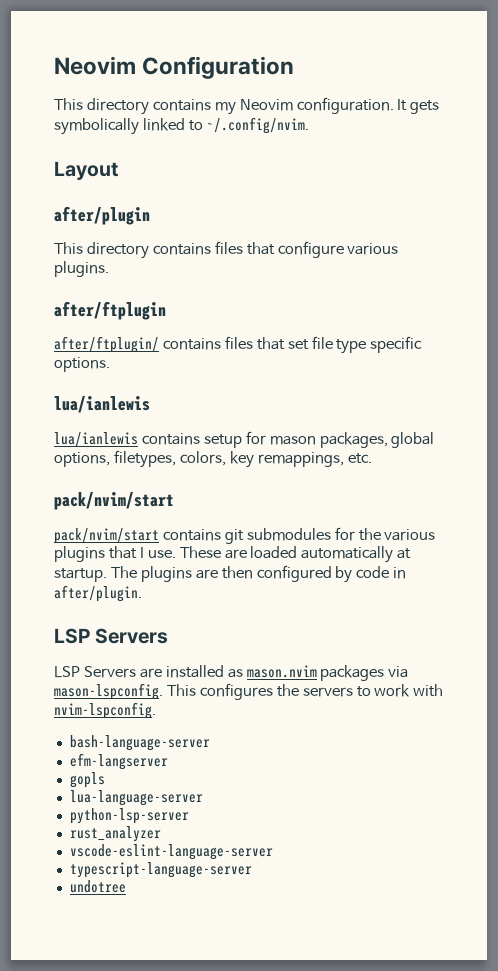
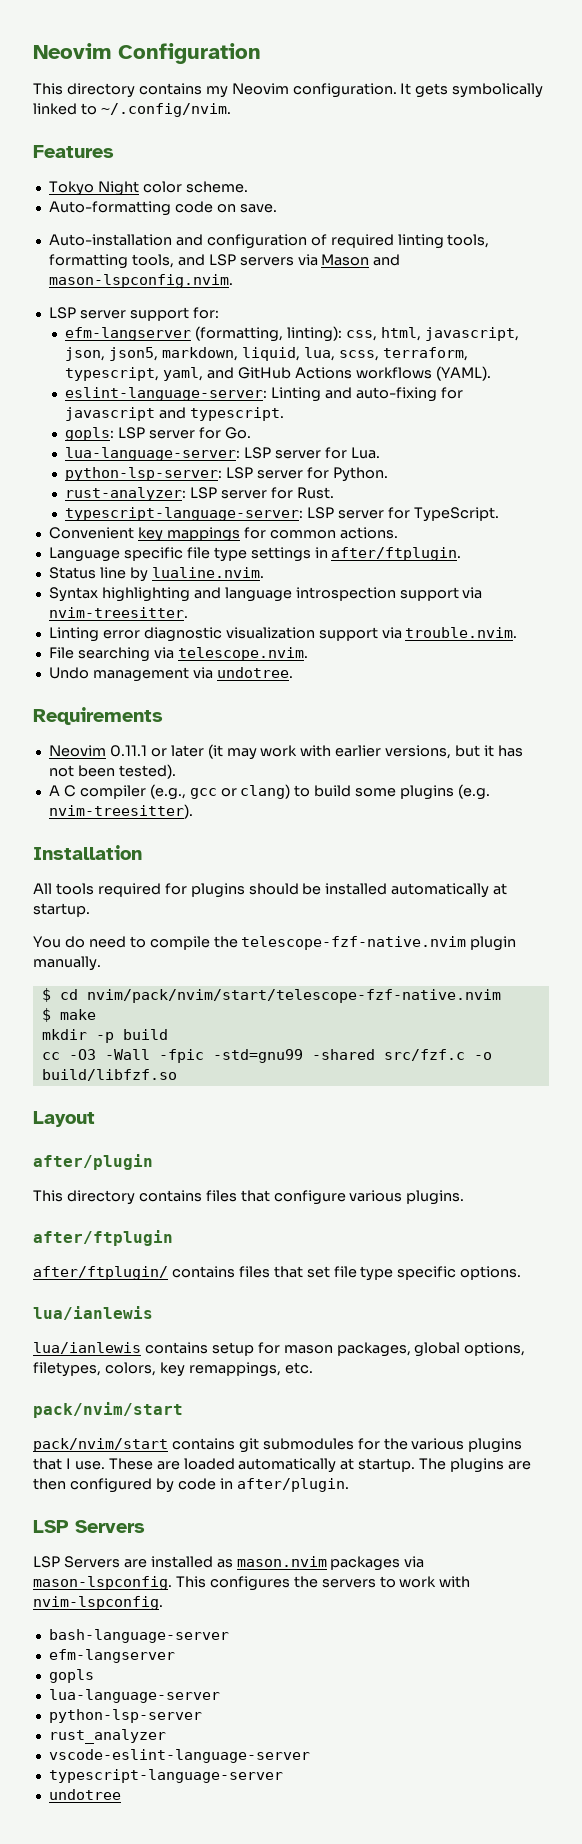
+ Features
+ Tokyo Night color scheme.
+ Auto-formatting code on save.
+ Auto-installation and configuration of required linting tools, formatting tools, and LSP servers via Mason and mason-lspconfig.nvim.
+ LSP server support for:
+ efm-langserver (formatting, linting): css, html, javascript, json, json5, markdown, liquid, lua, scss, terraform, typescript, yaml, and GitHub Actions workflows (YAML).
+ eslint-language-server: Linting and auto-fixing for javascript and typescript.
+ gopls: LSP server for Go.
+ lua-language-server: LSP server for Lua.
+ python-lsp-server: LSP server for Python.
+ rust-analyzer: LSP server for Rust.
+ typescript-language-server: LSP server for TypeScript.
+ Convenient key mappings for common actions.
+ Language specific file type settings in after/ftplugin.
+ Status line by lualine.nvim.
+ Syntax highlighting and language introspection support via nvim-treesitter.
+ Linting error diagnostic visualization support via trouble.nvim.
+ File searching via telescope.nvim.
+ Undo management via undotree.
+ Requirements
+ Neovim 0.11.1 or later (it may work with earlier versions, but it has not been tested).
+ A C compiler (e.g., gcc or clang) to build some plugins (e.g. nvim-treesitter).
+ Installation
+ All tools required for plugins should be installed automatically at startup.
+ You do need to compile the telescope-fzf-native.nvim plugin manually.
+ $ cd nvim/pack/nvim/start/telescope-fzf-native.nvim
+ $ make
+ mkdir -p build
+ cc -O3 -Wall -fpic -std=gnu99 -shared src/fzf.c -o build/libfzf.so

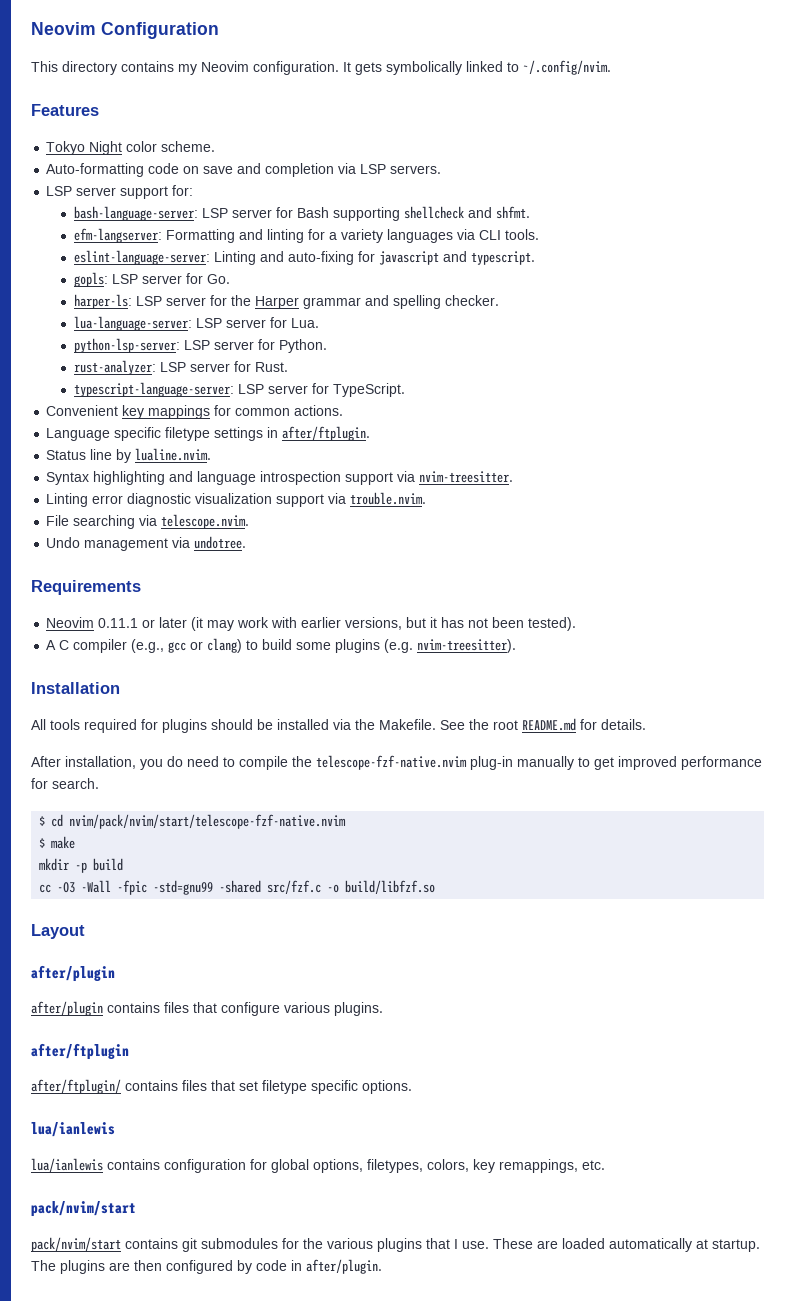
- Auto-formatting code on save.
- Auto-installation and configuration of required linting tools, formatting tools, and LSP servers via Mason and mason-lspconfig.nvim.
+ Auto-formatting code on save and completion via LSP servers.
  LSP server support for:
- efm-langserver (formatting, linting): css, html, javascript, json, json5, markdown, liquid, lua, scss, terraform, typescript, yaml, and GitHub Actions workflows (YAML).
+ bash-language-server: LSP server for Bash supporting shellcheck and shfmt.
+ efm-langserver: Formatting and linting for a variety languages via CLI tools.
+ harper-ls: LSP server for the Harper grammar and spelling checker.
- Language specific file type settings in after/ftplugin.
+ Language specific filetype settings in after/ftplugin.
- All tools required for plugins should be installed automatically at startup.
- You do need to compile the telescope-fzf-native.nvim plugin manually.
+ All tools required for plugins should be installed via the Makefile. See the root README.md for details.
+ After installation, you do need to compile the telescope-fzf-native.nvim plug-in manually to get improved performance for search.
- This directory contains files that configure various plugins.
+ after/plugin contains files that configure various plugins.
- after/ftplugin/ contains files that set file type specific options.
+ after/ftplugin/ contains files that set filetype specific options.
- lua/ianlewis contains setup for mason packages, global options, filetypes, colors, key remappings, etc.
+ lua/ianlewis contains configuration for global options, filetypes, colors, key remappings, etc.
  The plugins are then configured by code in after/plugin.
- LSP Servers
- LSP Servers are installed as mason.nvim packages via mason-lspconfig. This configures the servers to work with nvim-lspconfig.
- bash-language-server
- efm-langserver
- gopls
- lua-language-server
- python-lsp-server
- rust_analyzer
- vscode-eslint-language-server
- typescript-language-server
- undotree

